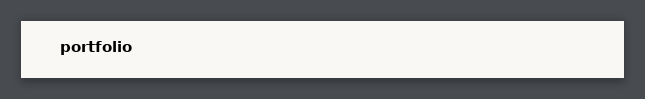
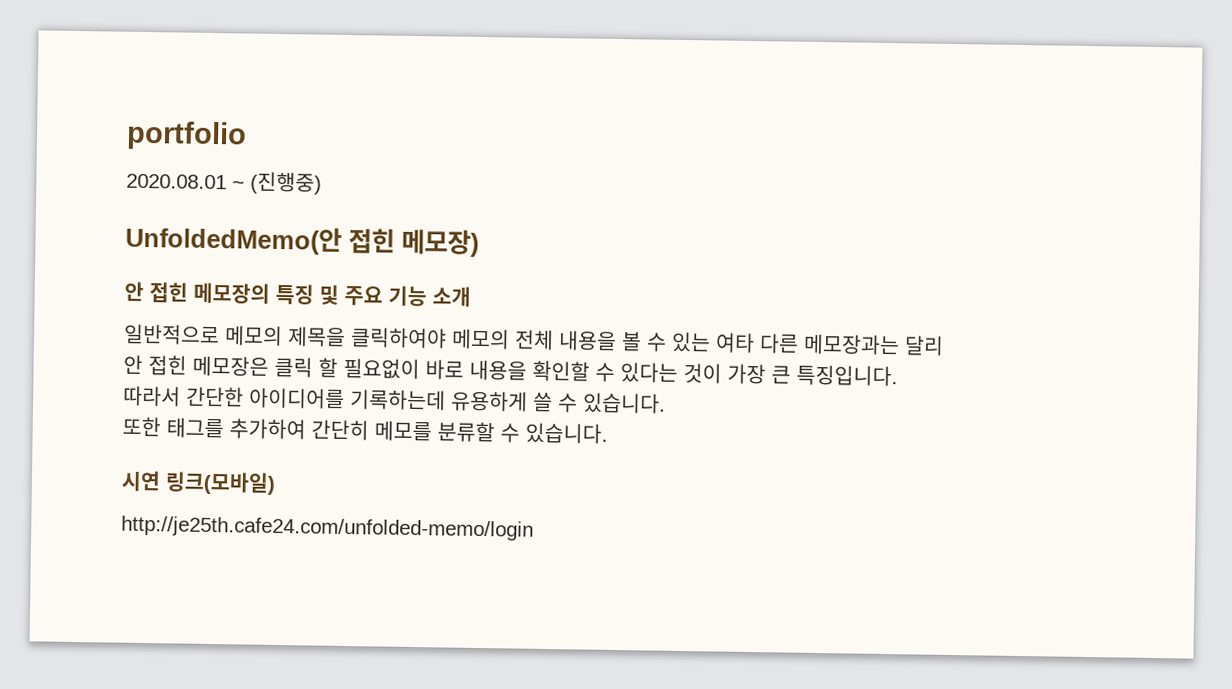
+ 2020.08.01 ~ (진행중)
+ UnfoldedMemo(안 접힌 메모장)
+ 안 접힌 메모장의 특징 및 주요 기능 소개
+ 일반적으로 메모의 제목을 클릭하여야 메모의 전체 내용을 볼 수 있는 여타 다른 메모장과는 달리
+ 안 접힌 메모장은 클릭 할 필요없이 바로 내용을 확인할 수 있다는 것이 가장 큰 특징입니다.
+ 따라서 간단한 아이디어를 기록하는데 유용하게 쓸 수 있습니다.
+ 또한 태그를 추가하여 간단히 메모를 분류할 수 있습니다.
+ 시연 링크(모바일)
+ http://je25th.cafe24.com/unfolded-memo/login

